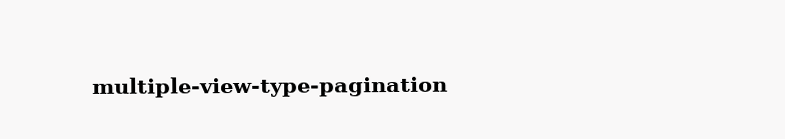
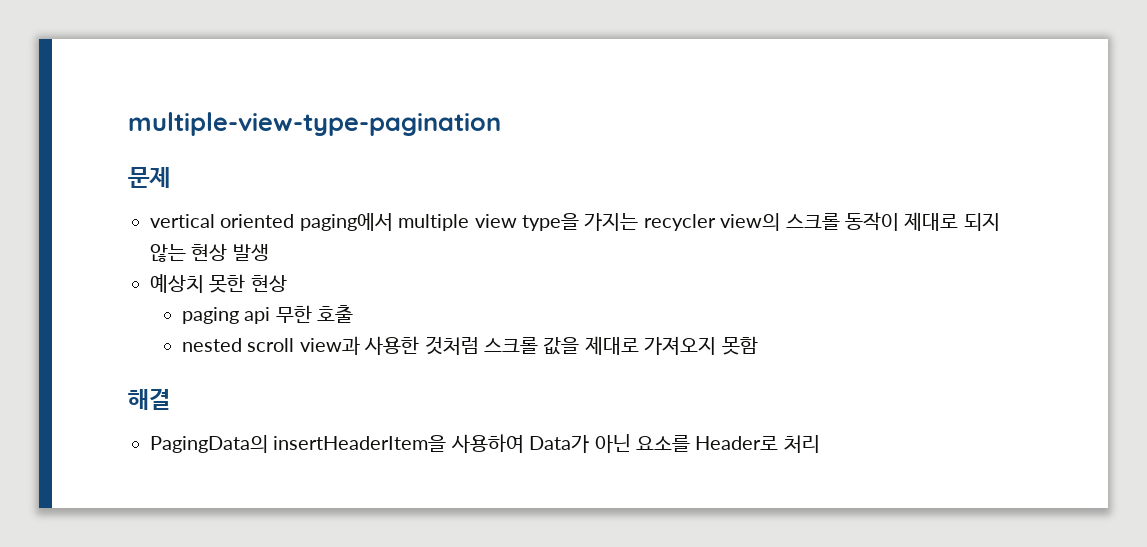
+ 문제
+ vertical oriented paging에서 multiple view type을 가지는 recycler view의 스크롤 동작이 제대로 되지 않는 현상 발생
+ 예상치 못한 현상
+ paging api 무한 호출
+ nested scroll view과 사용한 것처럼 스크롤 값을 제대로 가져오지 못함
+ 해결
+ PagingData의 insertHeaderItem을 사용하여 Data가 아닌 요소를 Header로 처리

